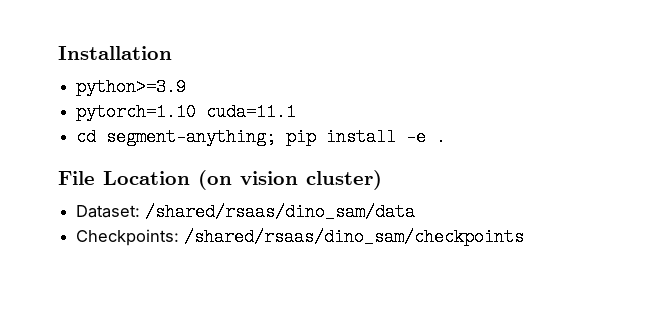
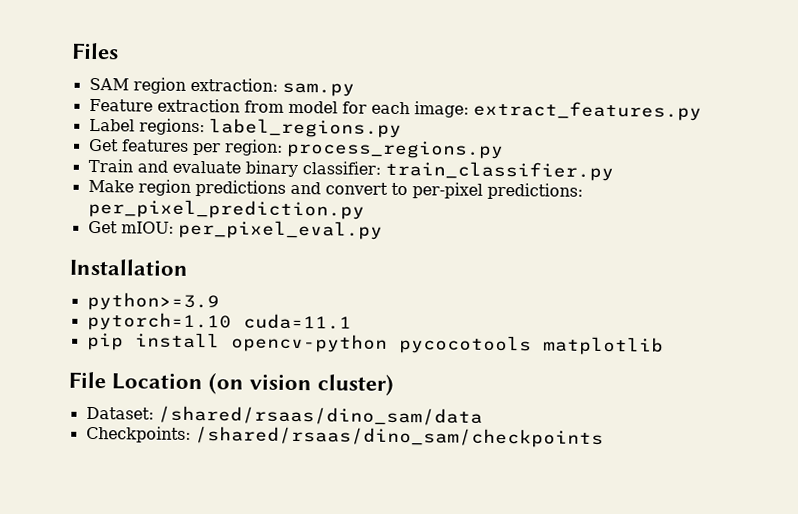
+ Files
+ SAM region extraction: sam.py
+ Feature extraction from model for each image: extract_features.py
+ Label regions: label_regions.py
+ Get features per region: process_regions.py
+ Train and evaluate binary classifier: train_classifier.py
+ Make region predictions and convert to per-pixel predictions: per_pixel_prediction.py
+ Get mIOU: per_pixel_eval.py
  Installation
  python>=3.9
  pytorch=1.10 cuda=11.1
- cd segment-anything; pip install -e .
+ pip install opencv-python pycocotools matplotlib

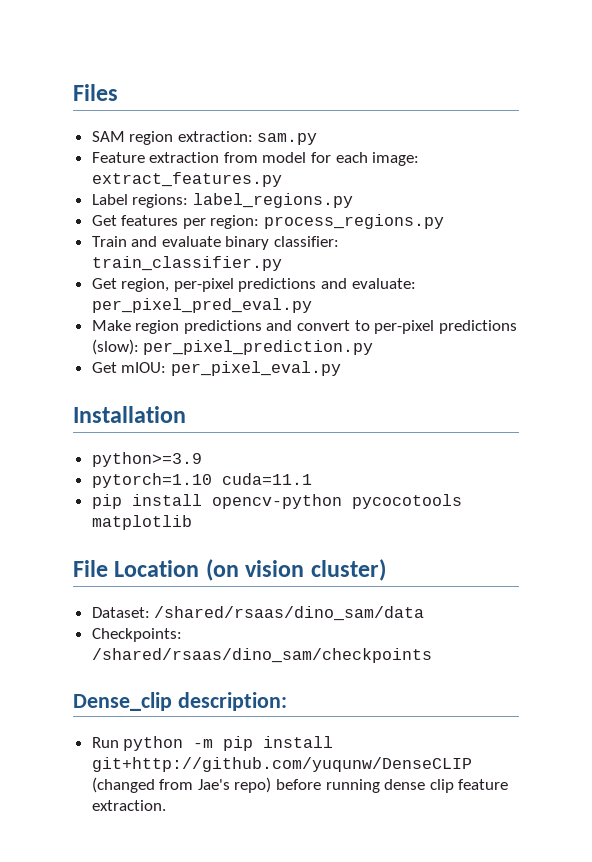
+ Get region, per-pixel predictions and evaluate: per_pixel_pred_eval.py
- Make region predictions and convert to per-pixel predictions: per_pixel_prediction.py
+ Make region predictions and convert to per-pixel predictions (slow): per_pixel_prediction.py
+ Dense_clip description:
+ Run python -m pip install git+http://github.com/yuqunw/DenseCLIP (changed from Jae's repo) before running dense clip feature extraction.

